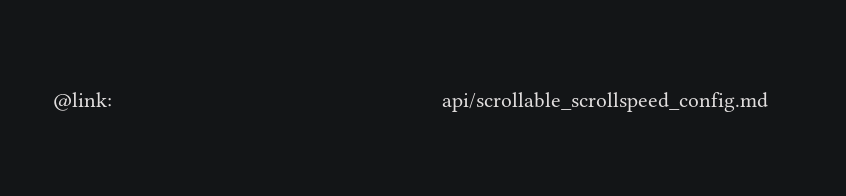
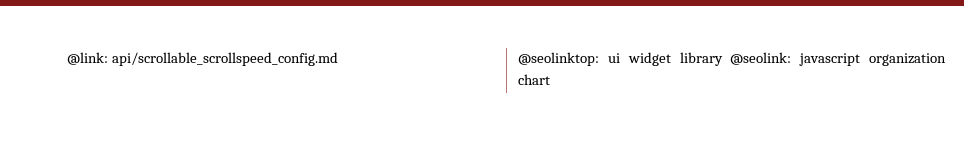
+ @seolinktop: ui widget library @seolink: javascript organization chart

